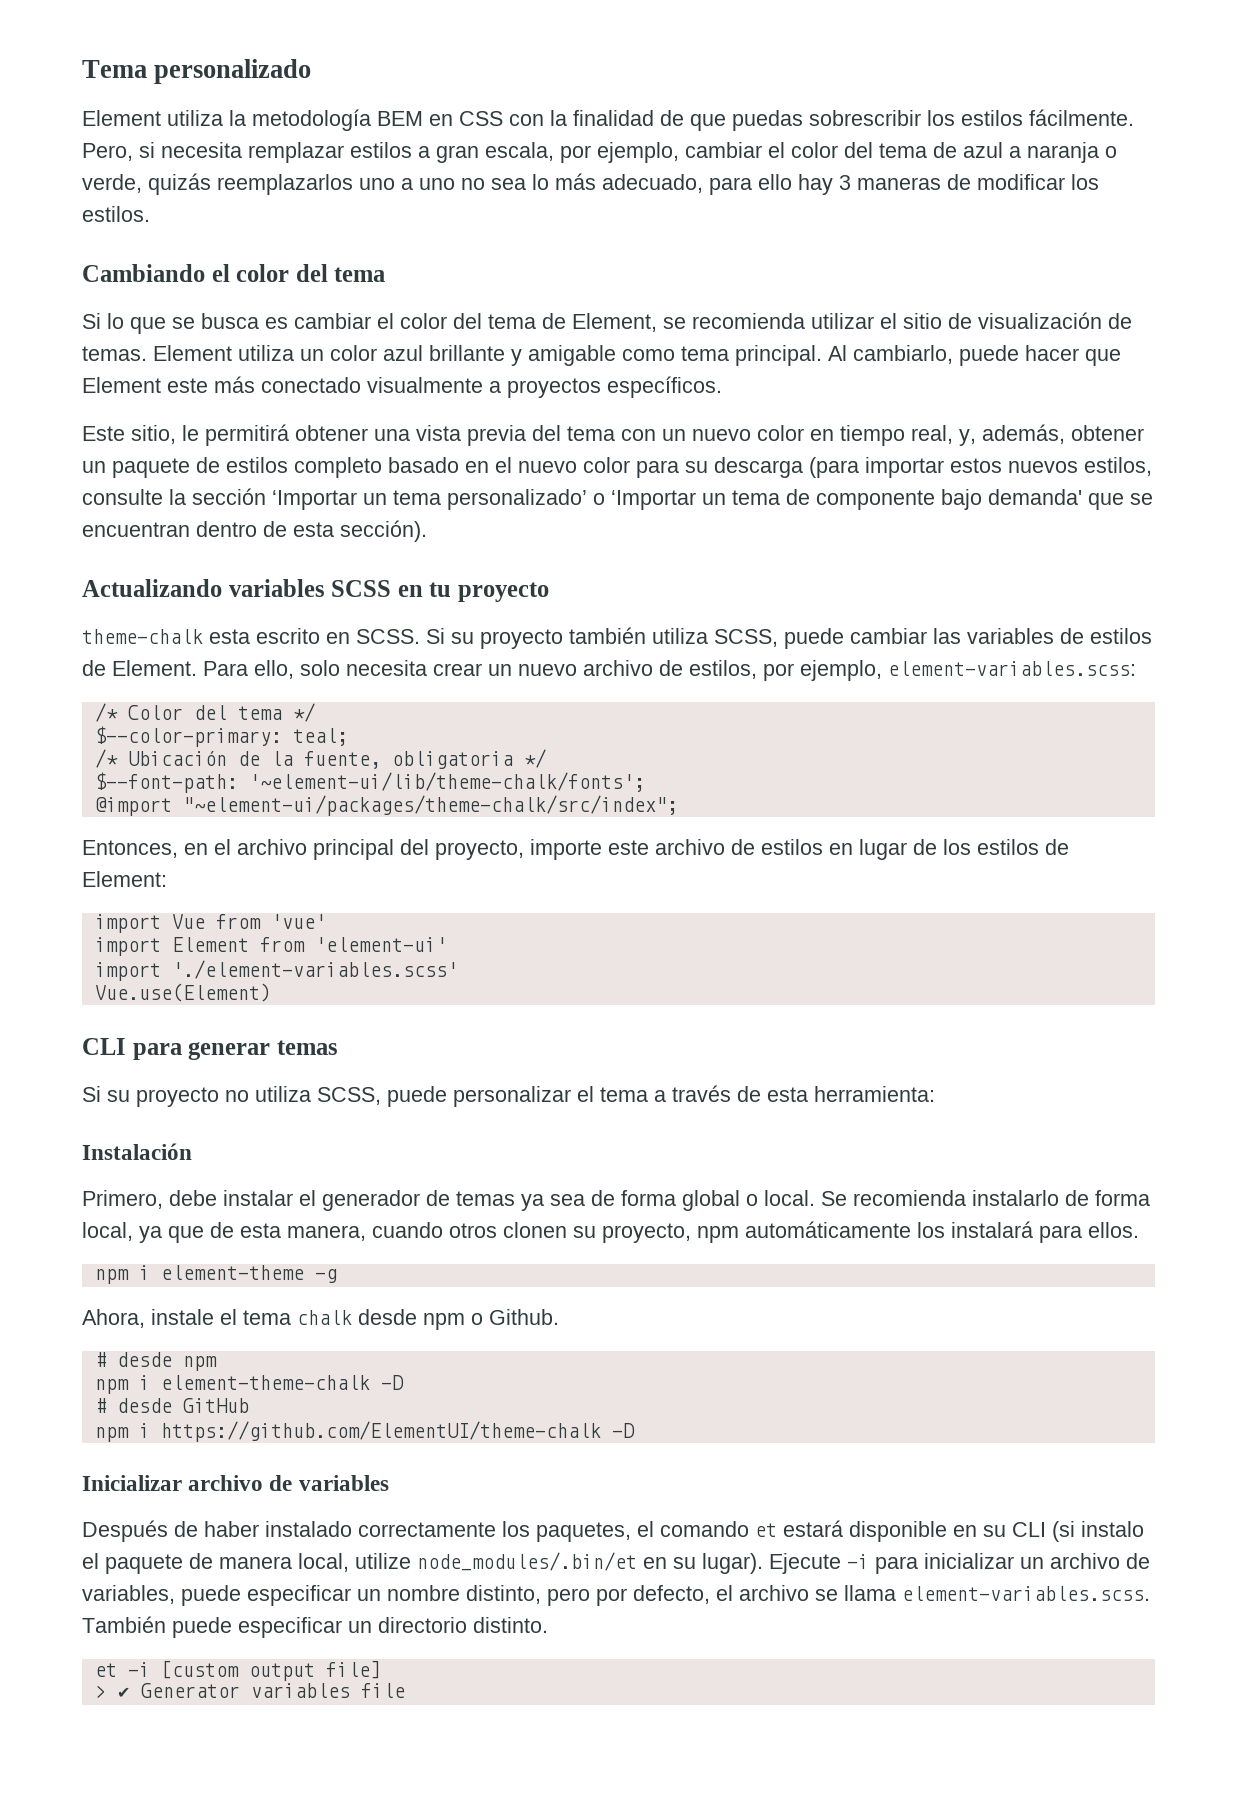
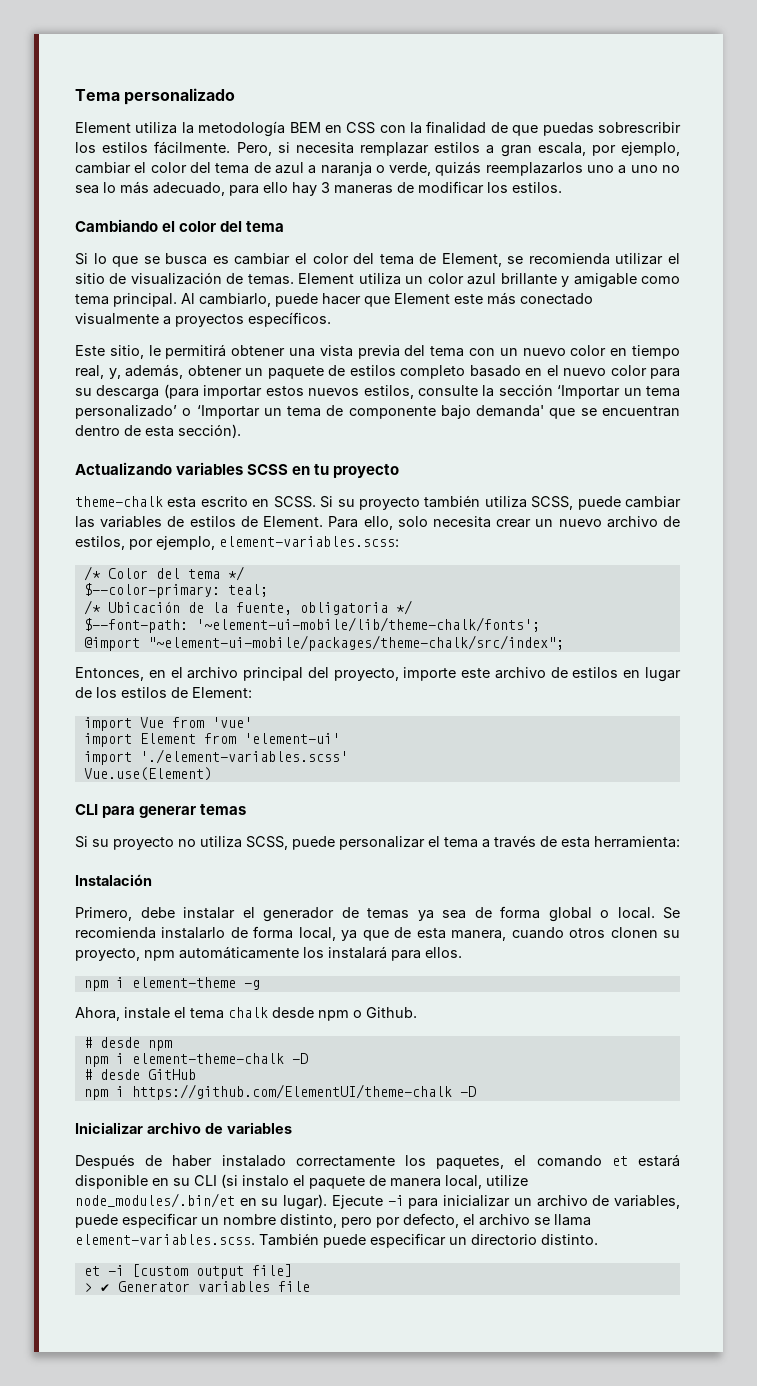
- $--font-path: '~element-ui/lib/theme-chalk/fonts';
+ $--font-path: '~element-ui-mobile/lib/theme-chalk/fonts';
- @import "~element-ui/packages/theme-chalk/src/index";
+ @import "~element-ui-mobile/packages/theme-chalk/src/index";

